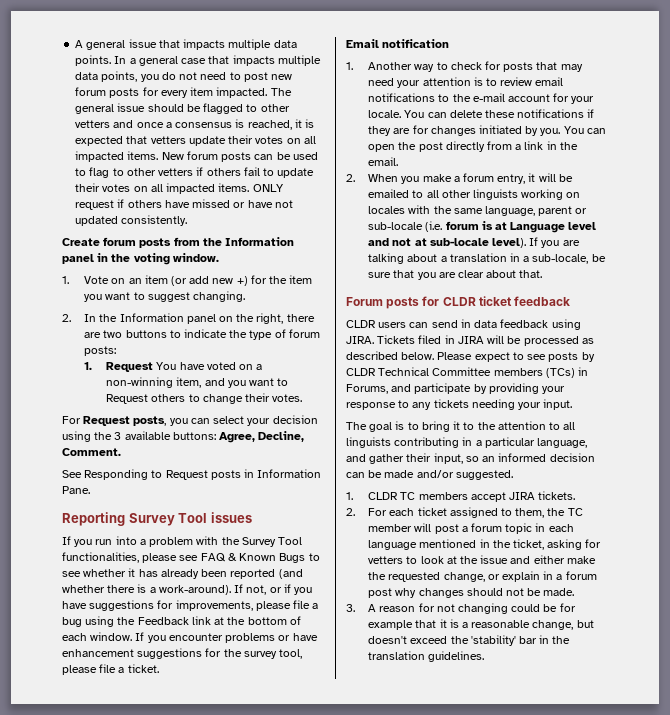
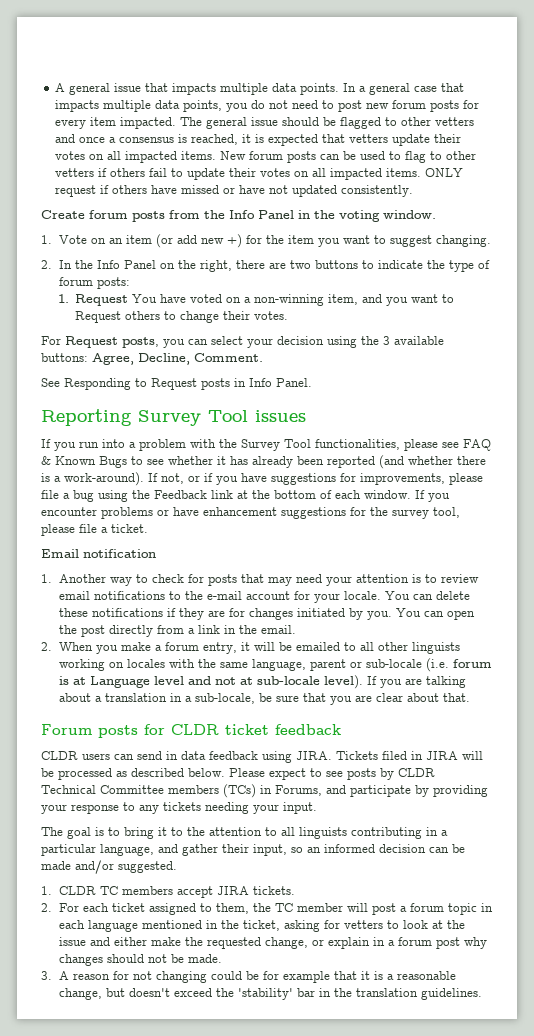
- Create forum posts from the Information panel in the voting window.
+ Create forum posts from the Info Panel in the voting window.
- 2. In the Information panel on the right, there are two buttons to indicate the type of forum posts:
+ 2. In the Info Panel on the right, there are two buttons to indicate the type of forum posts:
- See Responding to Request posts in Information Pane.
+ See Responding to Request posts in Info Panel.

